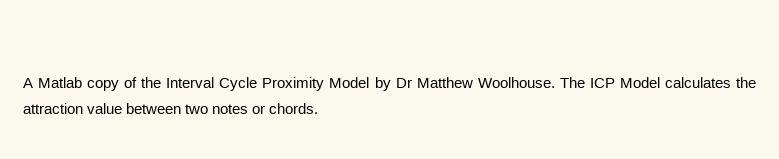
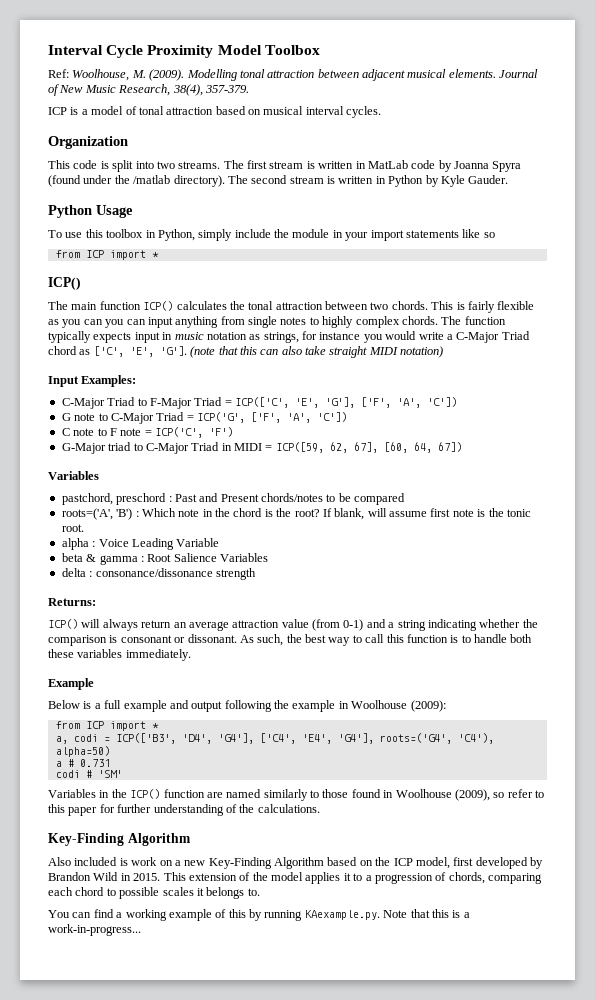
- A Matlab copy of the Interval Cycle Proximity Model by Dr Matthew Woolhouse. The ICP Model calculates the attraction value between two notes or chords.
+ Interval Cycle Proximity Model Toolbox
+ Ref: Woolhouse, M. (2009). Modelling tonal attraction between adjacent musical elements. Journal of New Music Research, 38(4), 357-379.
+ ICP is a model of tonal attraction based on musical interval cycles.
+ Organization
+ This code is split into two streams. The first stream is written in MatLab code by Joanna Spyra (found under the /matlab directory). The second stream is written in Python by Kyle Gauder.
+ Python Usage
+ To use this toolbox in Python, simply include the module in your import statements like so
+ from ICP import *
+ ICP()
+ The main function ICP() calculates the tonal attraction between two chords. This is fairly flexible as you can you can input anything from single notes to highly complex chords. The function typically expects input in music notation as strings, for instance you would write a C-Major Triad chord as ['C', 'E', 'G']. (note that this can also take straight MIDI notation)
+ Input Examples:
+ C-Major Triad to F-Major Triad = ICP(['C', 'E', 'G'], ['F', 'A', 'C'])
+ G note to C-Major Triad = ICP('G', ['F', 'A', 'C'])
+ C note to F note = ICP('C', 'F')
+ G-Major triad to C-Major Triad in MIDI = ICP([59, 62, 67], [60, 64, 67])
+ Variables
+ pastchord, preschord : Past and Present chords/notes to be compared
+ roots=('A', 'B') : Which note in the chord is the root? If blank, will assume first note is the tonic root.
+ alpha : Voice Leading Variable
+ beta & gamma : Root Salience Variables
+ delta : consonance/dissonance strength
+ Returns:
+ ICP() will always return an average attraction value (from 0-1) and a string indicating whether the comparison is consonant or dissonant. As such, the best way to call this function is to handle both these variables immediately.
+ Example
+ Below is a full example and output following the example in Woolhouse (2009):
+ from ICP import *
+ a, codi = ICP(['B3', 'D4', 'G4'], ['C4', 'E4', 'G4'], roots=('G4', 'C4'), alpha=50)
+ a # 0.731
+ codi # 'SM'
+ Variables in the ICP() function are named similarly to those found in Woolhouse (2009), so refer to this paper for further understanding of the calculations.
+ Key-Finding Algorithm
+ Also included is work on a new Key-Finding Algorithm based on the ICP model, first developed by Brandon Wild in 2015. This extension of the model applies it to a progression of chords, comparing each chord to possible scales it belongs to.
+ You can find a working example of this by running KAexample.py. Note that this is a work-in-progress...

